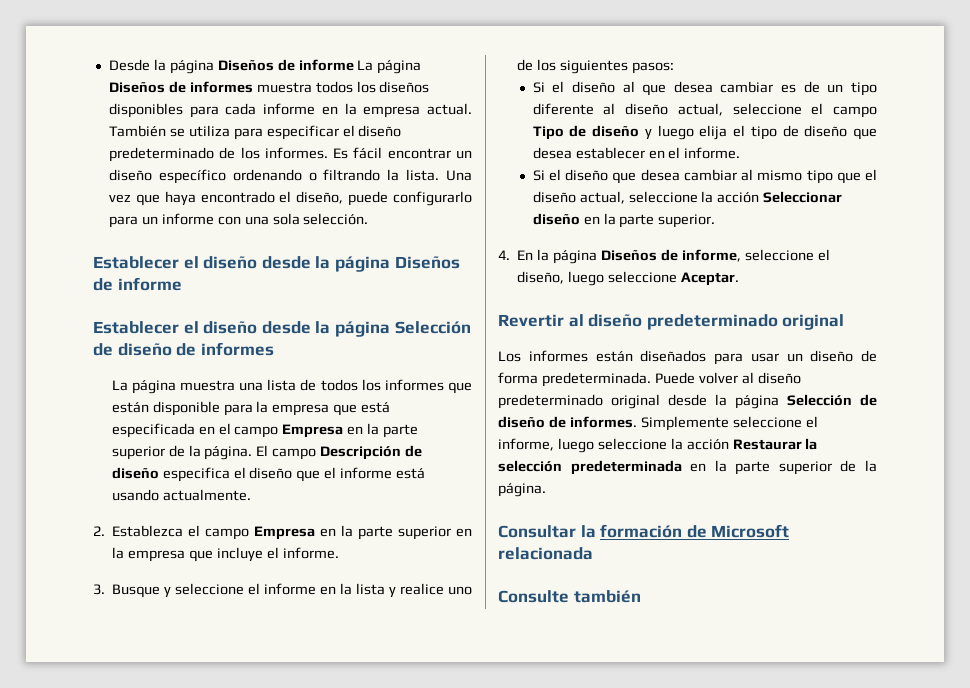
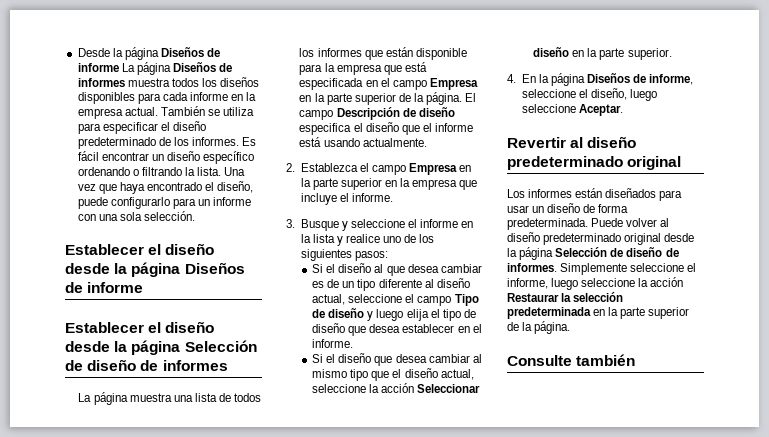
- Consultar la formación de Microsoft relacionada

